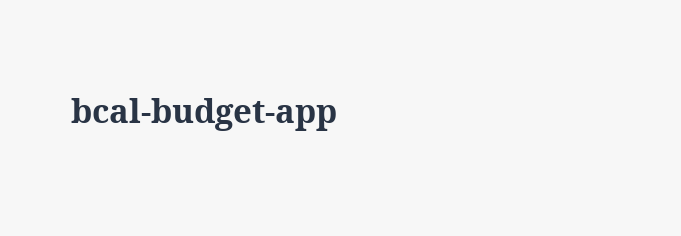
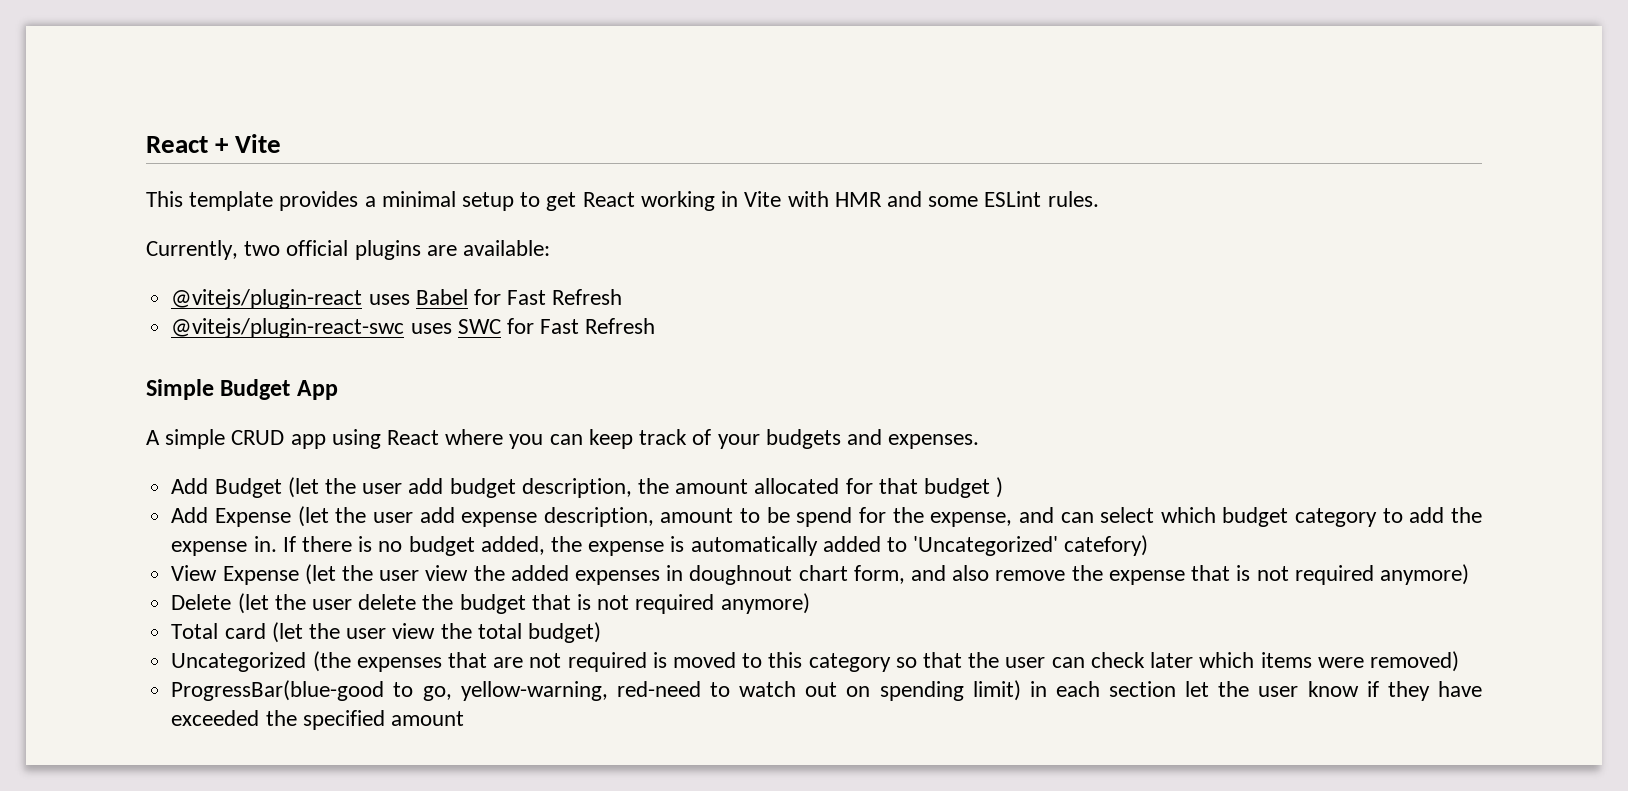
- bcal-budget-app
+ React + Vite
+ This template provides a minimal setup to get React working in Vite with HMR and some ESLint rules.
+ Currently, two official plugins are available:
+ @vitejs/plugin-react uses Babel for Fast Refresh
+ @vitejs/plugin-react-swc uses SWC for Fast Refresh
+ Simple Budget App
+ A simple CRUD app using React where you can keep track of your budgets and expenses.
+ Add Budget (let the user add budget description, the amount allocated for that budget )
+ Add Expense (let the user add expense description, amount to be spend for the expense, and can select which budget category to add the expense in. If there is no budget added, the expense is automatically added to 'Uncategorized' catefory)
+ View Expense (let the user view the added expenses in doughnout chart form, and also remove the expense that is not required anymore)
+ Delete (let the user delete the budget that is not required anymore)
+ Total card (let the user view the total budget)
+ Uncategorized (the expenses that are not required is moved to this category so that the user can check later which items were removed)
+ ProgressBar(blue-good to go, yellow-warning, red-need to watch out on spending limit) in each section let the user know if they have exceeded the specified amount

